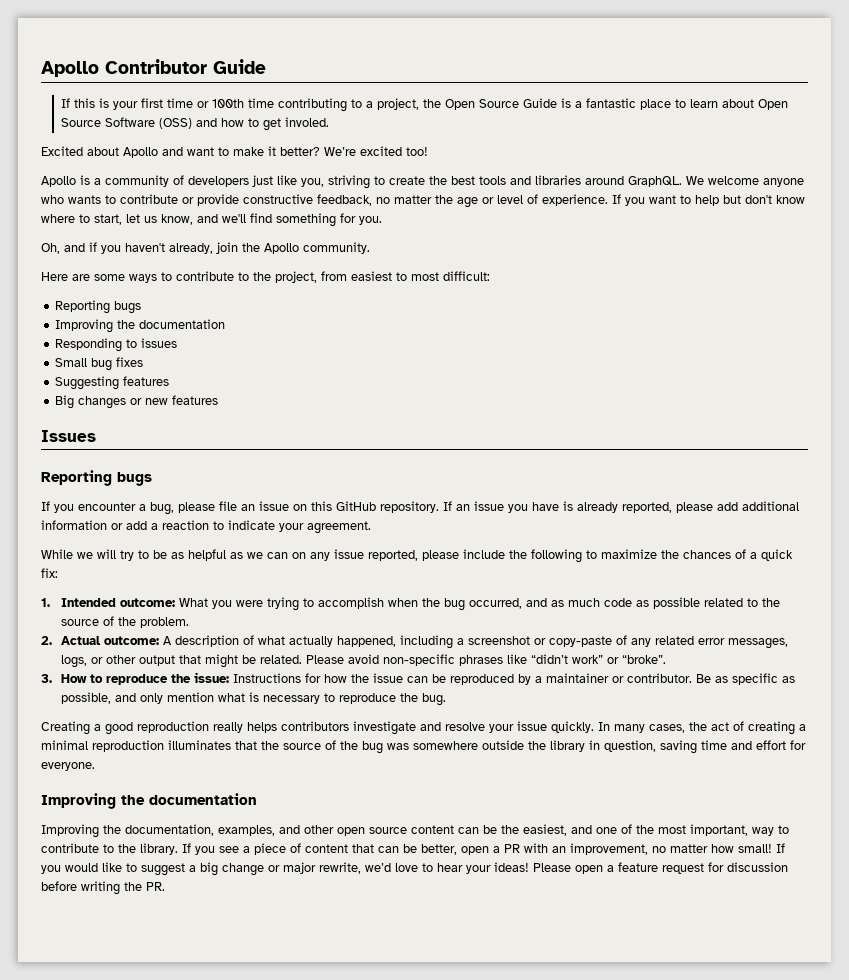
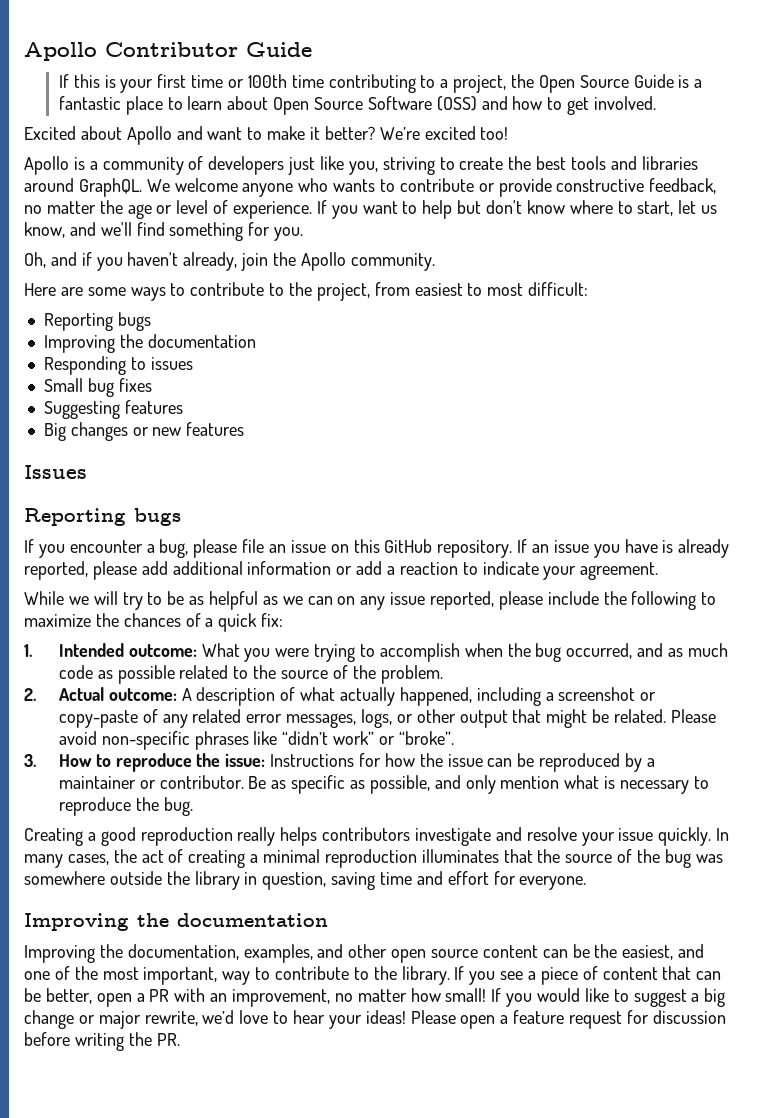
- If this is your first time or 100th time contributing to a project, the Open Source Guide is a fantastic place to learn about Open Source Software (OSS) and how to get involed.
+ If this is your first time or 100th time contributing to a project, the Open Source Guide is a fantastic place to learn about Open Source Software (OSS) and how to get involved.

